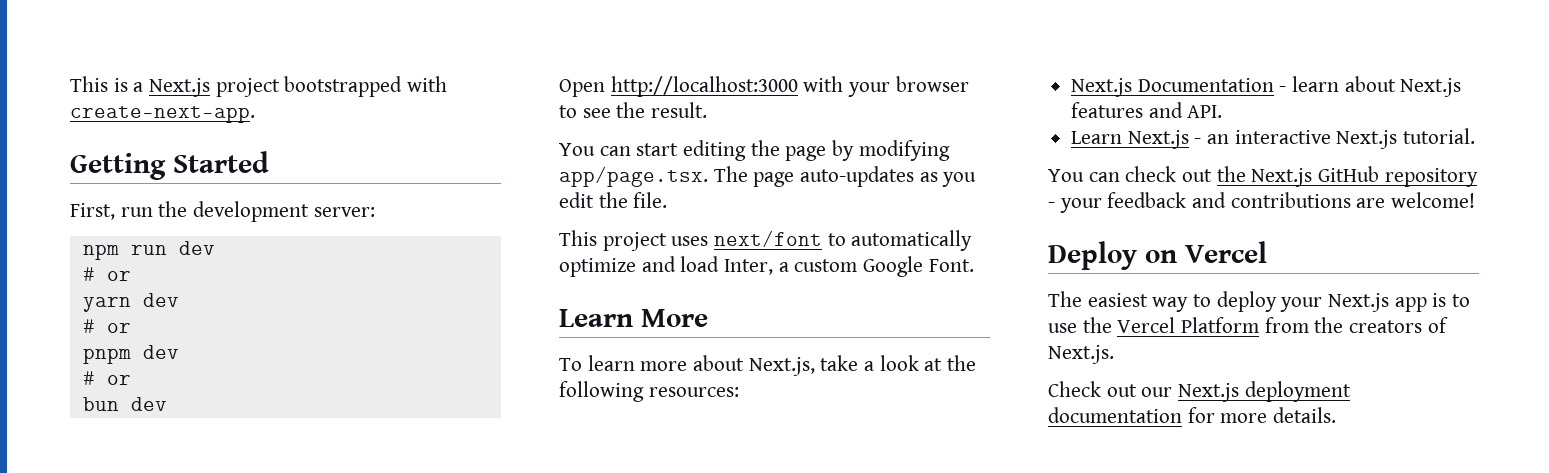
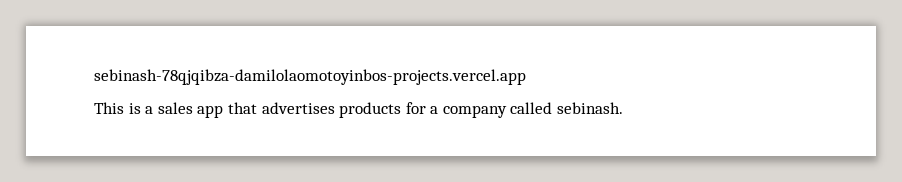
+ sebinash-78qjqibza-damilolaomotoyinbos-projects.vercel.app
- This is a Next.js project bootstrapped with create-next-app.
- Getting Started
- First, run the development server:
- npm run dev
- # or
- yarn dev
- # or
- pnpm dev
- # or
- bun dev
- Open http://localhost:3000 with your browser to see the result.
- You can start editing the page by modifying app/page.tsx. The page auto-updates as you edit the file.
- This project uses next/font to automatically optimize and load Inter, a custom Google Font.
- Learn More
- To learn more about Next.js, take a look at the following resources:
- Next.js Documentation - learn about Next.js features and API.
- Learn Next.js - an interactive Next.js tutorial.
- You can check out the Next.js GitHub repository - your feedback and contributions are welcome!
- Deploy on Vercel
- The easiest way to deploy your Next.js app is to use the Vercel Platform from the creators of Next.js.
- Check out our Next.js deployment documentation for more details.
+ This is a sales app that advertises products for a company called sebinash.

